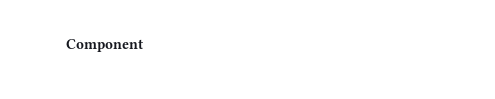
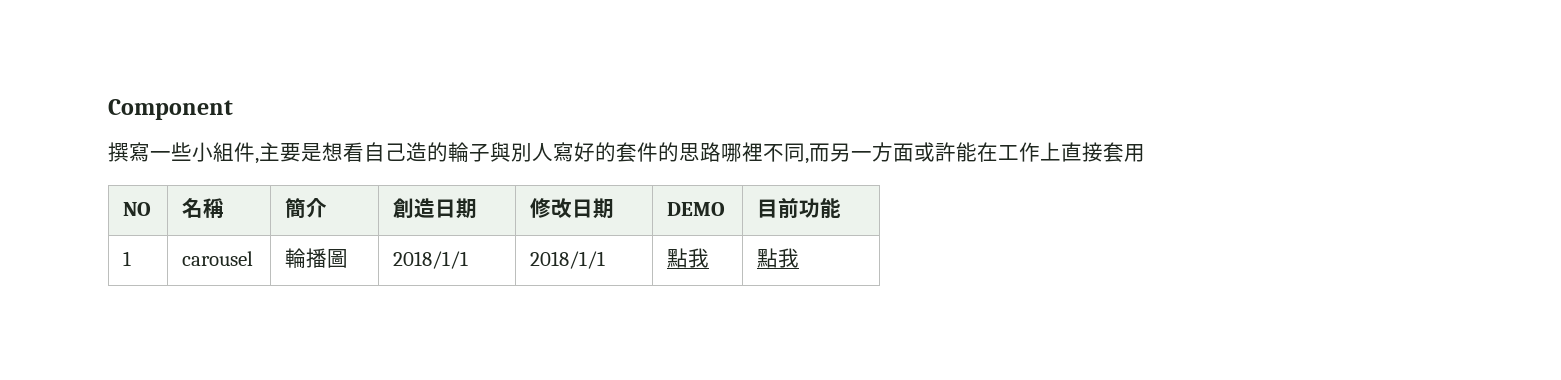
+ 撰寫一些小組件,主要是想看自己造的輪子與別人寫好的套件的思路哪裡不同,而另一方面或許能在工作上直接套用
+ NO | 名稱 | 簡介 | 創造日期 | 修改日期 | DEMO | 目前功能
+ 1 | carousel | 輪播圖 | 2018/1/1 | 2018/1/1 | 點我 | 點我

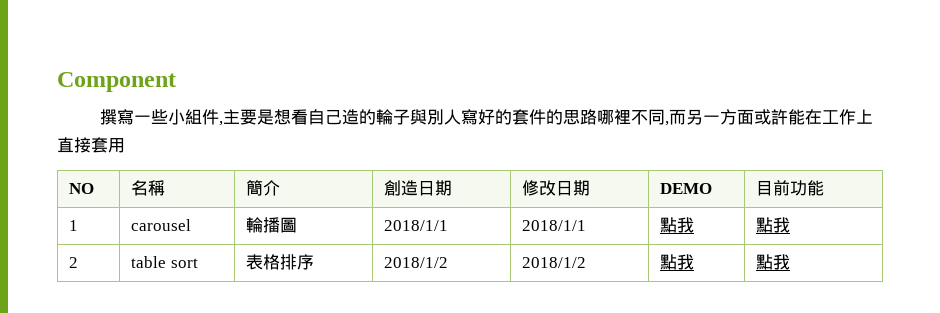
+ 2 | table sort | 表格排序 | 2018/1/2 | 2018/1/2 | 點我 | 點我

